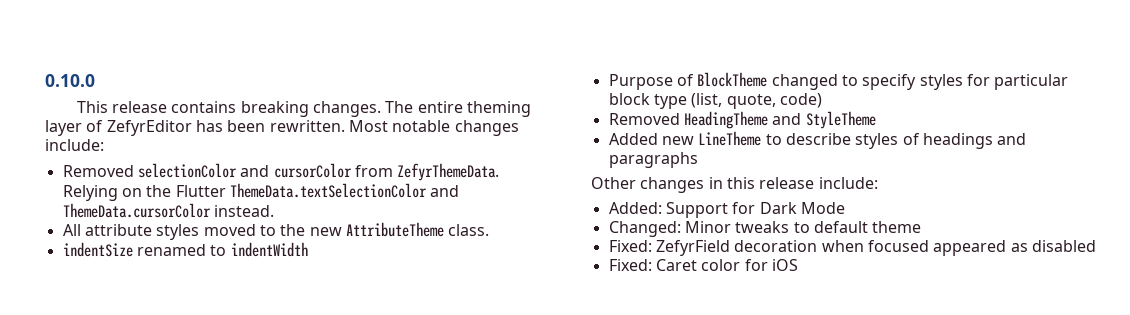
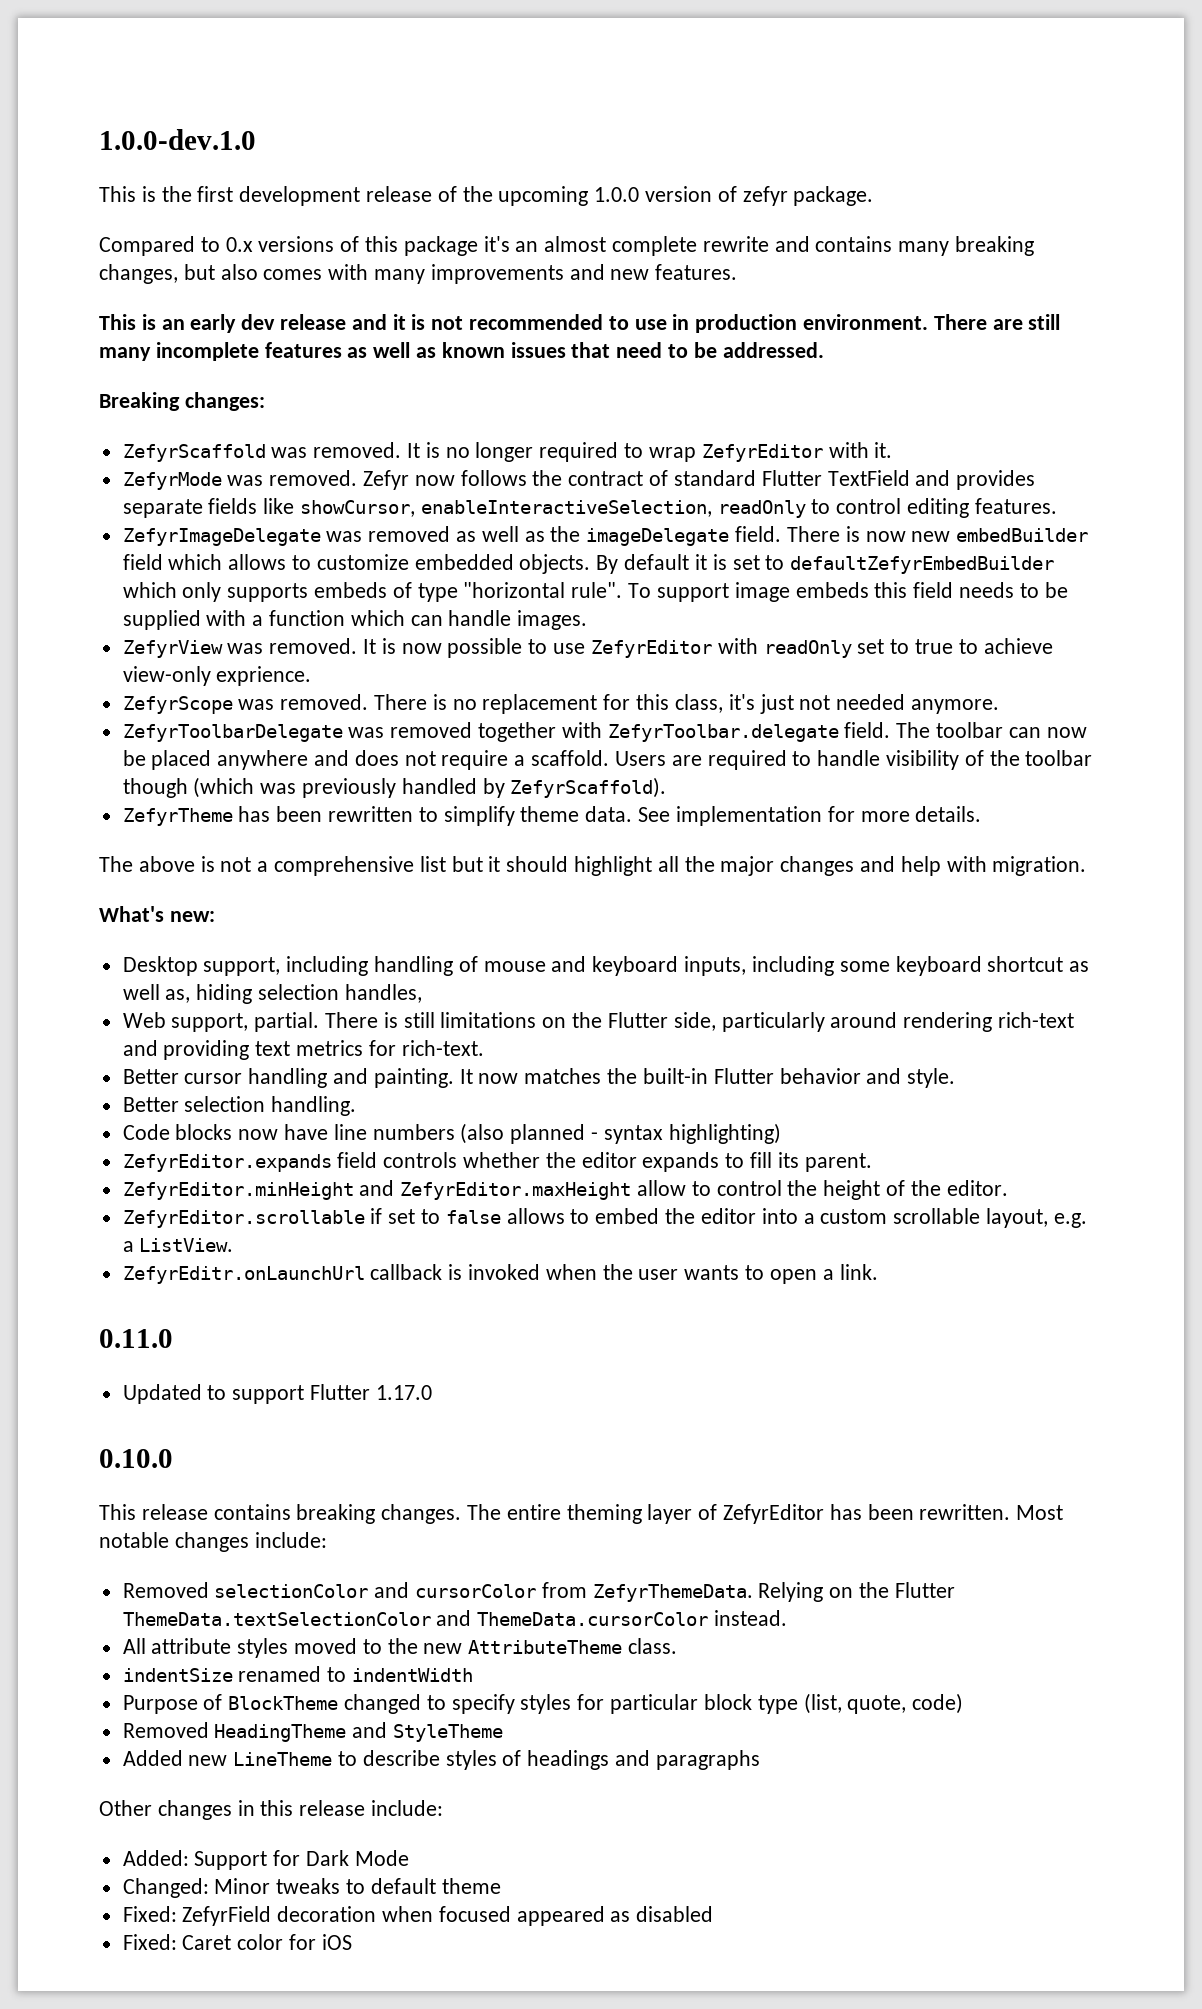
+ 1.0.0-dev.1.0
+ This is the first development release of the upcoming 1.0.0 version of zefyr package.
+ Compared to 0.x versions of this package it's an almost complete rewrite and contains many breaking changes, but also comes with many improvements and new features.
+ This is an early dev release and it is not recommended to use in production environment. There are still many incomplete features as well as known issues that need to be addressed.
+ Breaking changes:
+ ZefyrScaffold was removed. It is no longer required to wrap ZefyrEditor with it.
+ ZefyrMode was removed. Zefyr now follows the contract of standard Flutter TextField and provides separate fields like showCursor, enableInteractiveSelection, readOnly to control editing features.
+ ZefyrImageDelegate was removed as well as the imageDelegate field. There is now new embedBuilder field which allows to customize embedded objects. By default it is set to defaultZefyrEmbedBuilder which only supports embeds of type "horizontal rule". To support image embeds this field needs to be supplied with a function which can handle images.
+ ZefyrView was removed. It is now possible to use ZefyrEditor with readOnly set to true to achieve view-only exprience.
+ ZefyrScope was removed. There is no replacement for this class, it's just not needed anymore.
+ ZefyrToolbarDelegate was removed together with ZefyrToolbar.delegate field. The toolbar can now be placed anywhere and does not require a scaffold. Users are required to handle visibility of the toolbar though (which was previously handled by ZefyrScaffold).
+ ZefyrTheme has been rewritten to simplify theme data. See implementation for more details.
+ The above is not a comprehensive list but it should highlight all the major changes and help with migration.
+ What's new:
+ Desktop support, including handling of mouse and keyboard inputs, including some keyboard shortcut as well as, hiding selection handles,
+ Web support, partial. There is still limitations on the Flutter side, particularly around rendering rich-text and providing text metrics for rich-text.
+ Better cursor handling and painting. It now matches the built-in Flutter behavior and style.
+ Better selection handling.
+ Code blocks now have line numbers (also planned - syntax highlighting)
+ ZefyrEditor.expands field controls whether the editor expands to fill its parent.
+ ZefyrEditor.minHeight and ZefyrEditor.maxHeight allow to control the height of the editor.
+ ZefyrEditor.scrollable if set to false allows to embed the editor into a custom scrollable layout, e.g. a ListView.
+ ZefyrEditr.onLaunchUrl callback is invoked when the user wants to open a link.
+ 0.11.0
+ Updated to support Flutter 1.17.0

